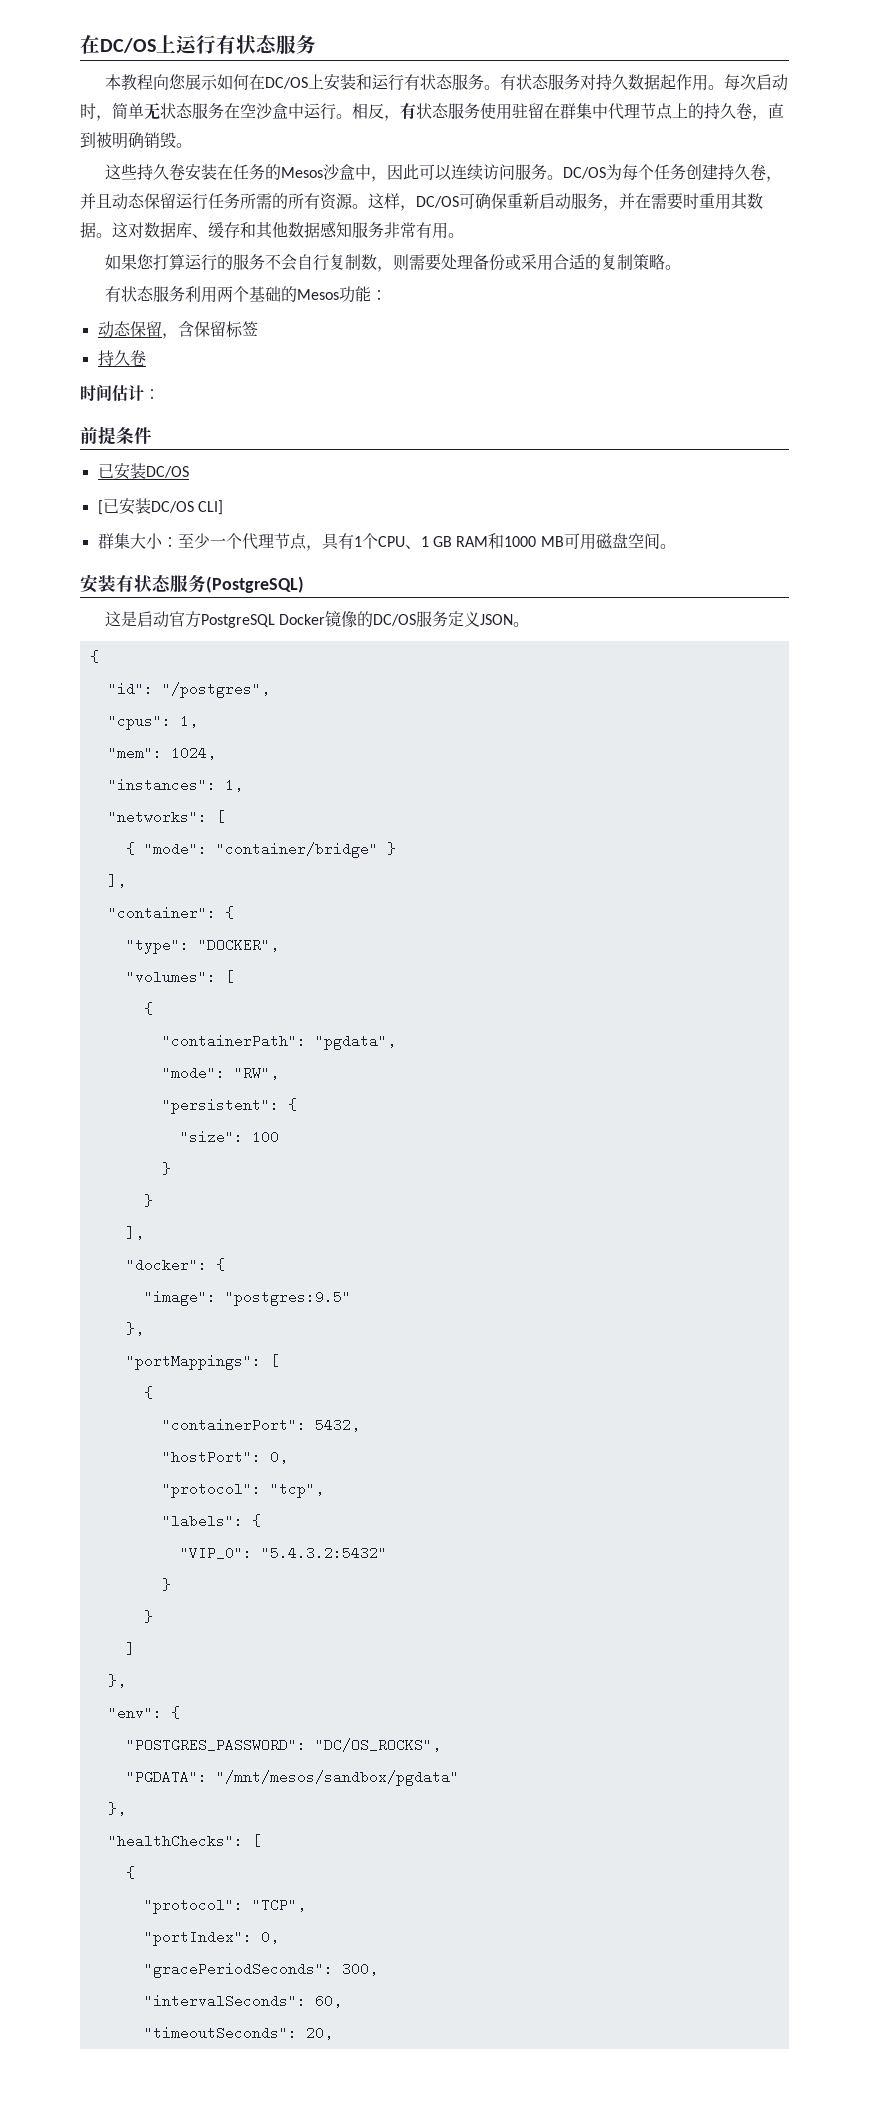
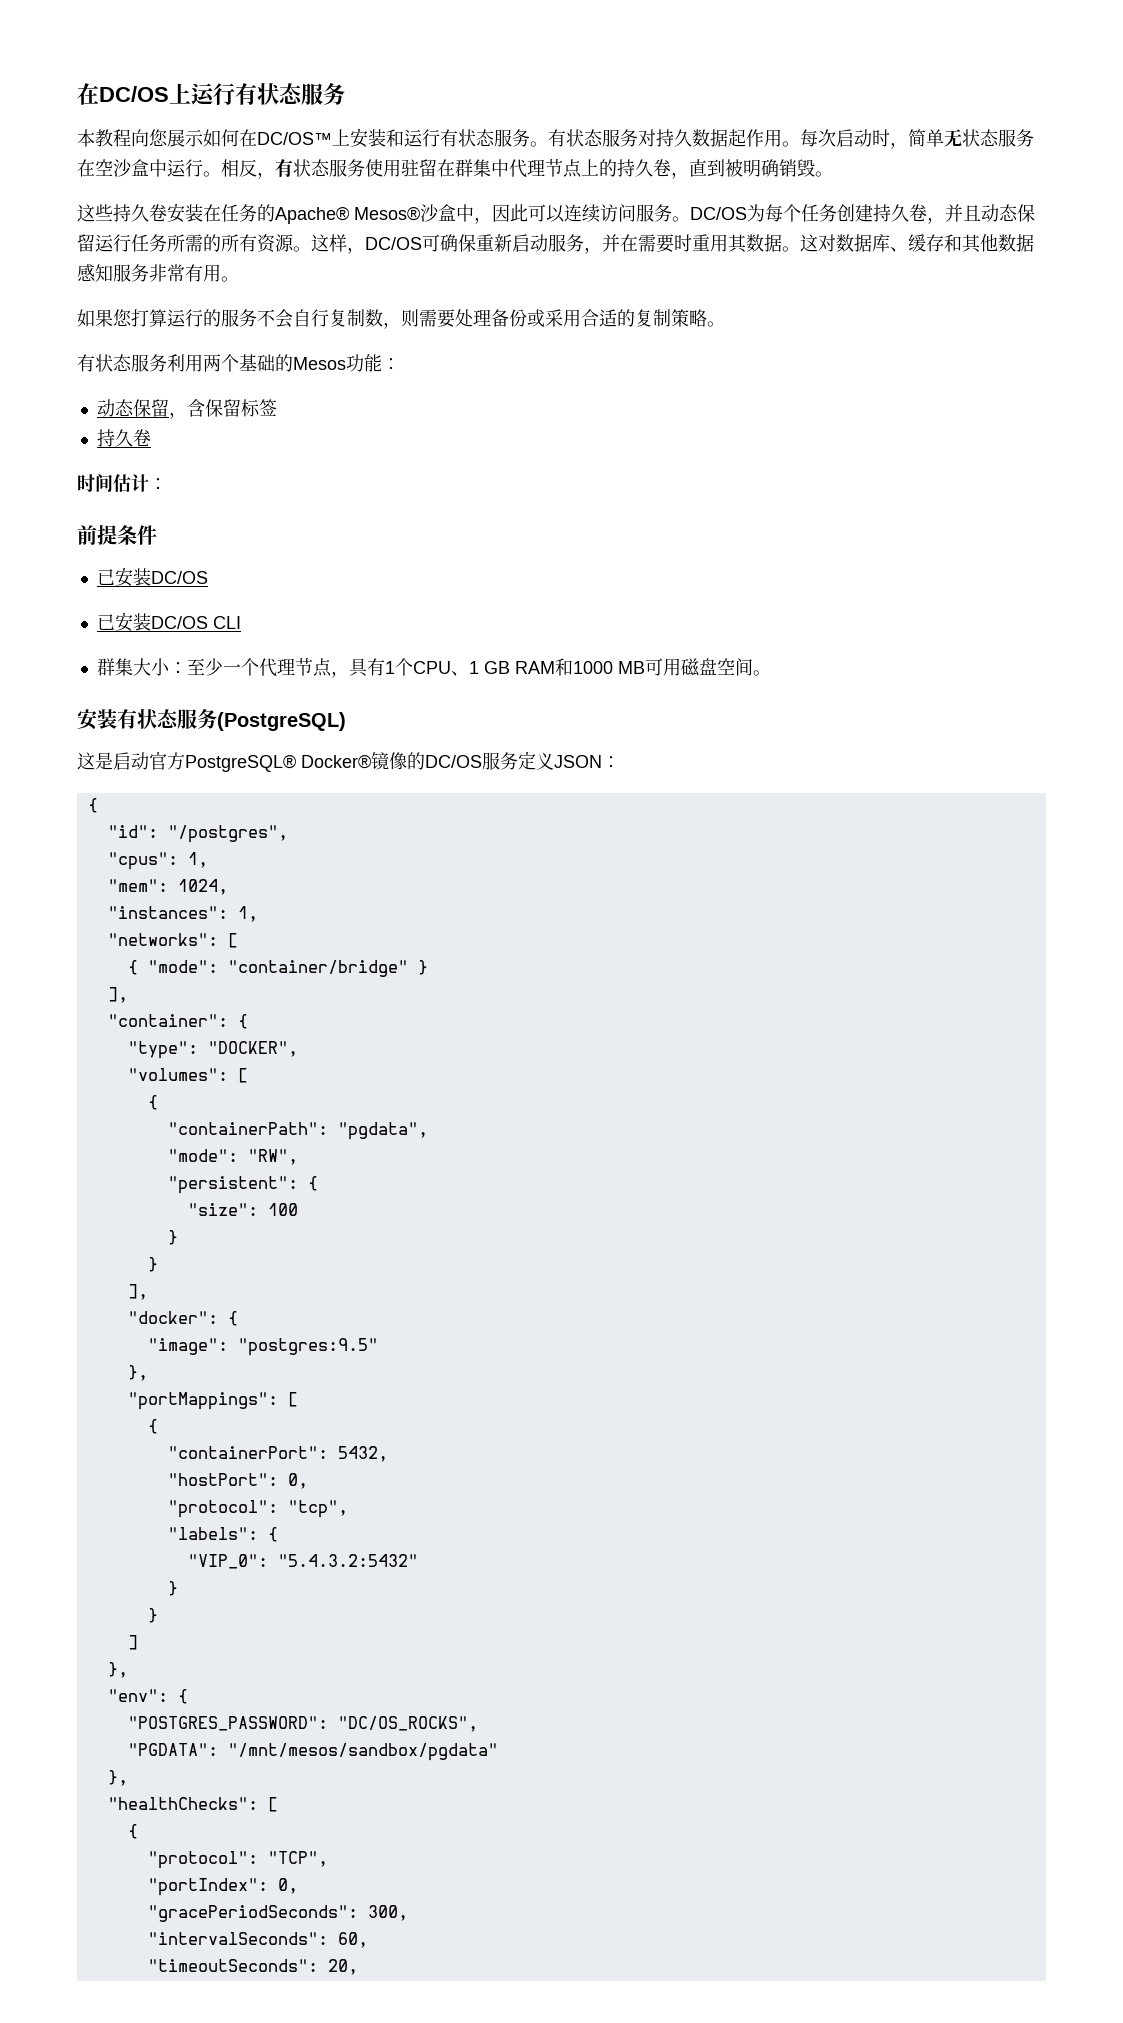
- 本教程向您展示如何在DC/OS上安装和运行有状态服务。
+ 本教程向您展示如何在DC/OS™上安装和运行有状态服务。
- 这些持久卷安装在任务的Mesos沙盒中，因此可以连续访问服务。
+ 这些持久卷安装在任务的Apache® Mesos®沙盒中，因此可以连续访问服务。
- [已安装DC/OS CLI]
+ 已安装DC/OS CLI
- 这是启动官方PostgreSQL Docker镜像的DC/OS服务定义JSON。
+ 这是启动官方PostgreSQL® Docker®镜像的DC/OS服务定义JSON：

